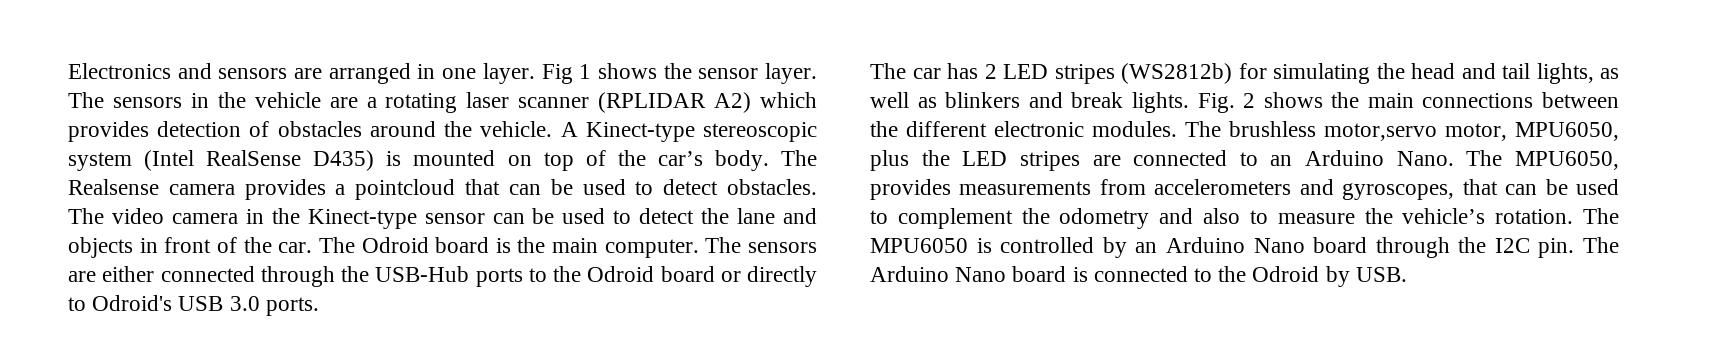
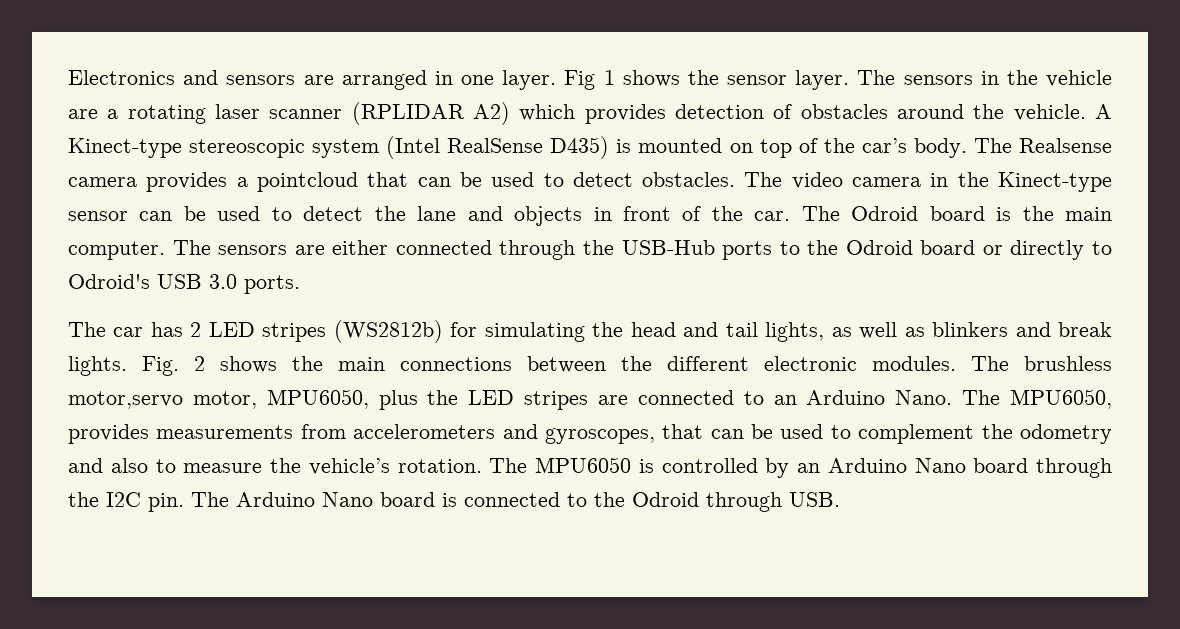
- The Arduino Nano board is connected to the Odroid by USB.
+ The Arduino Nano board is connected to the Odroid through USB.

